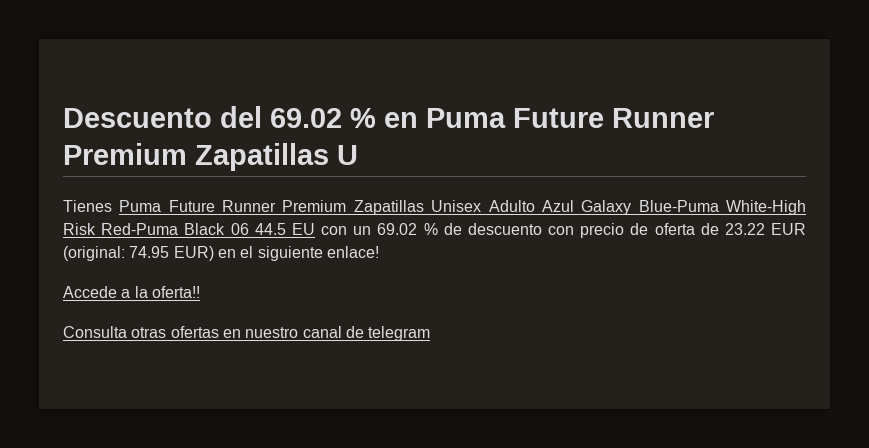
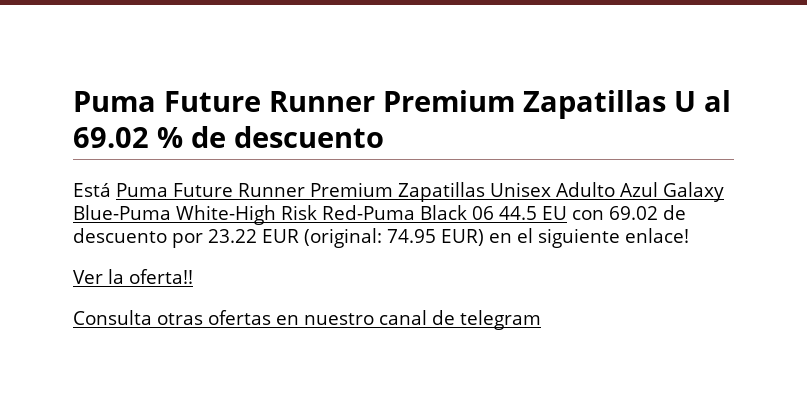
- Descuento del 69.02 % en Puma Future Runner Premium Zapatillas U
- Tienes Puma Future Runner Premium Zapatillas Unisex Adulto Azul Galaxy Blue-Puma White-High Risk Red-Puma Black 06 44.5 EU con un 69.02 % de descuento con precio de oferta de 23.22 EUR (original: 74.95 EUR) en el siguiente enlace!
+ Puma Future Runner Premium Zapatillas U al 69.02 % de descuento
+ Está Puma Future Runner Premium Zapatillas Unisex Adulto Azul Galaxy Blue-Puma White-High Risk Red-Puma Black 06 44.5 EU con 69.02 de descuento por 23.22 EUR (original: 74.95 EUR) en el siguiente enlace!
- Accede a la oferta!!
+ Ver la oferta!!

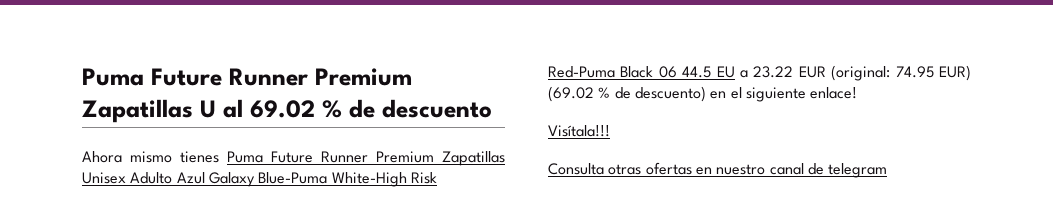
- Está Puma Future Runner Premium Zapatillas Unisex Adulto Azul Galaxy Blue-Puma White-High Risk Red-Puma Black 06 44.5 EU con 69.02 de descuento por 23.22 EUR (original: 74.95 EUR) en el siguiente enlace!
+ Ahora mismo tienes Puma Future Runner Premium Zapatillas Unisex Adulto Azul Galaxy Blue-Puma White-High Risk Red-Puma Black 06 44.5 EU a 23.22 EUR (original: 74.95 EUR) (69.02 % de descuento) en el siguiente enlace!
- Ver la oferta!!
+ Visítala!!!

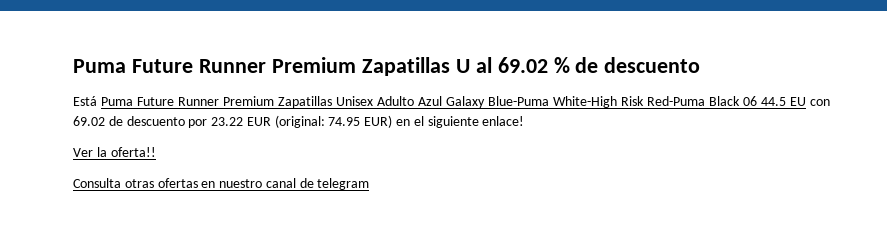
- Ahora mismo tienes Puma Future Runner Premium Zapatillas Unisex Adulto Azul Galaxy Blue-Puma White-High Risk Red-Puma Black 06 44.5 EU a 23.22 EUR (original: 74.95 EUR) (69.02 % de descuento) en el siguiente enlace!
+ Está Puma Future Runner Premium Zapatillas Unisex Adulto Azul Galaxy Blue-Puma White-High Risk Red-Puma Black 06 44.5 EU con 69.02 de descuento por 23.22 EUR (original: 74.95 EUR) en el siguiente enlace!
- Visítala!!!
+ Ver la oferta!!

